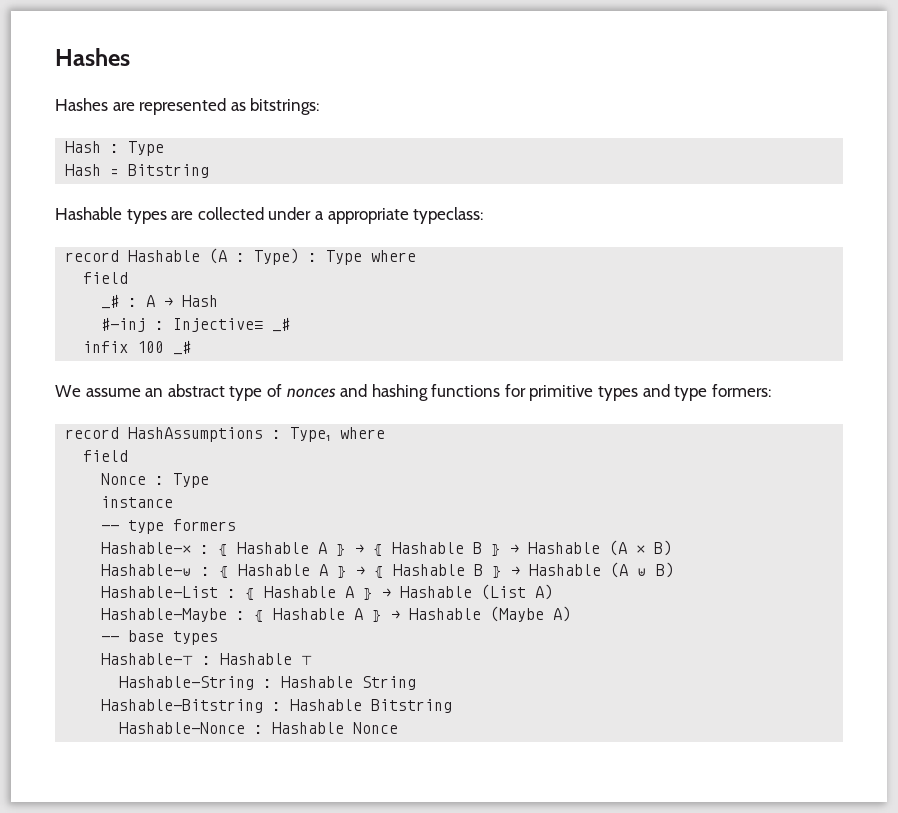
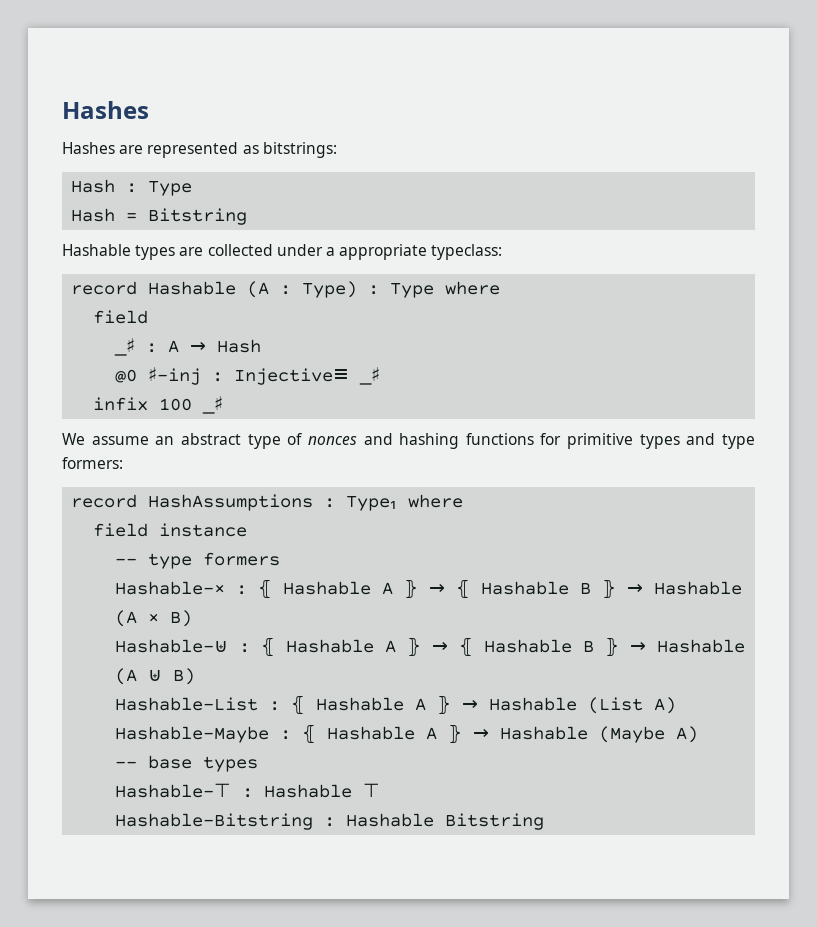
- ♯-inj : Injective≡ _♯
+ @0 ♯-inj : Injective≡ _♯
  record HashAssumptions : Type₁ where
- field
- Nonce : Type
- instance
+ field instance
- Hashable-String : Hashable String
- Hashable-Nonce : Hashable Nonce

